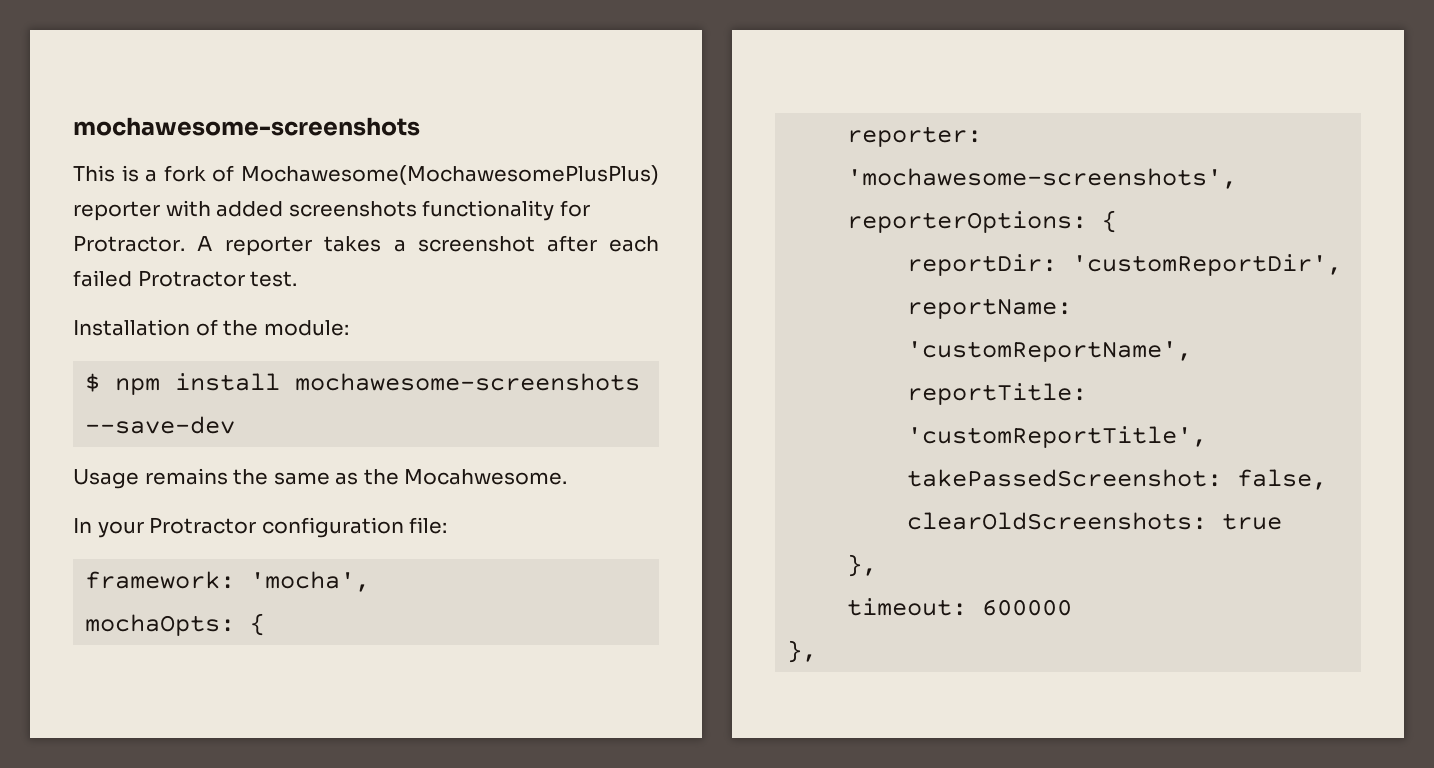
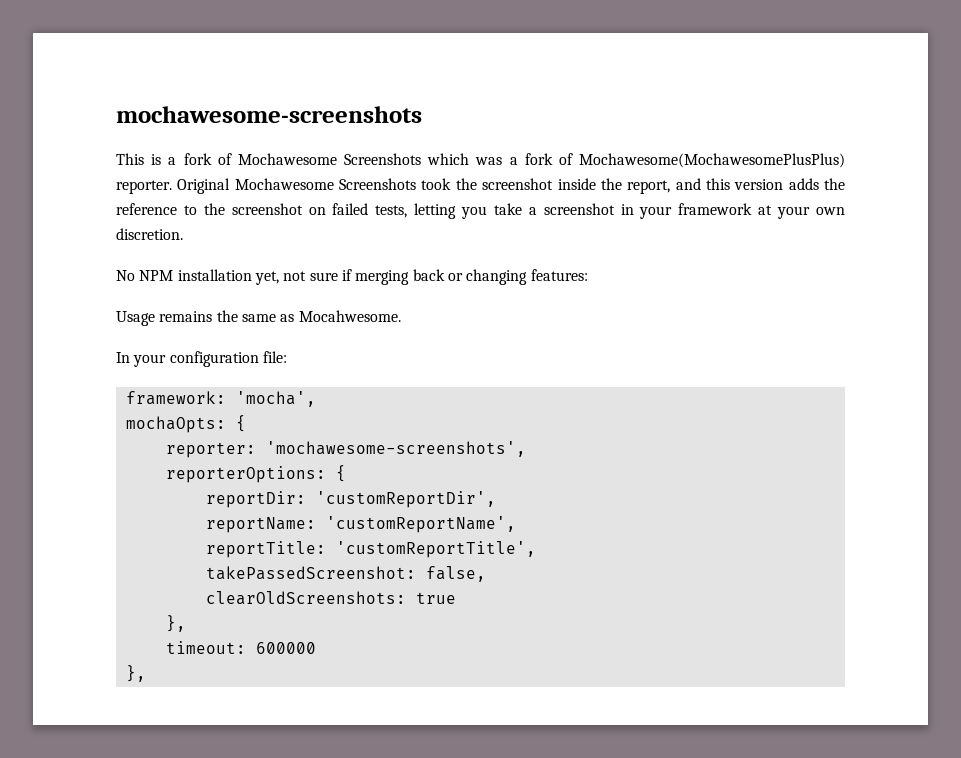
- This is a fork of Mochawesome(MochawesomePlusPlus) reporter with added screenshots functionality for Protractor. A reporter takes a screenshot after each failed Protractor test.
- Installation of the module:
- $ npm install mochawesome-screenshots --save-dev
+ This is a fork of Mochawesome Screenshots which was a fork of Mochawesome(MochawesomePlusPlus) reporter. Original Mochawesome Screenshots took the screenshot inside the report, and this version adds the reference to the screenshot on failed tests, letting you take a screenshot in your framework at your own discretion.
+ No NPM installation yet, not sure if merging back or changing features:
- Usage remains the same as the Mocahwesome.
+ Usage remains the same as Mocahwesome.
- In your Protractor configuration file:
+ In your configuration file:

